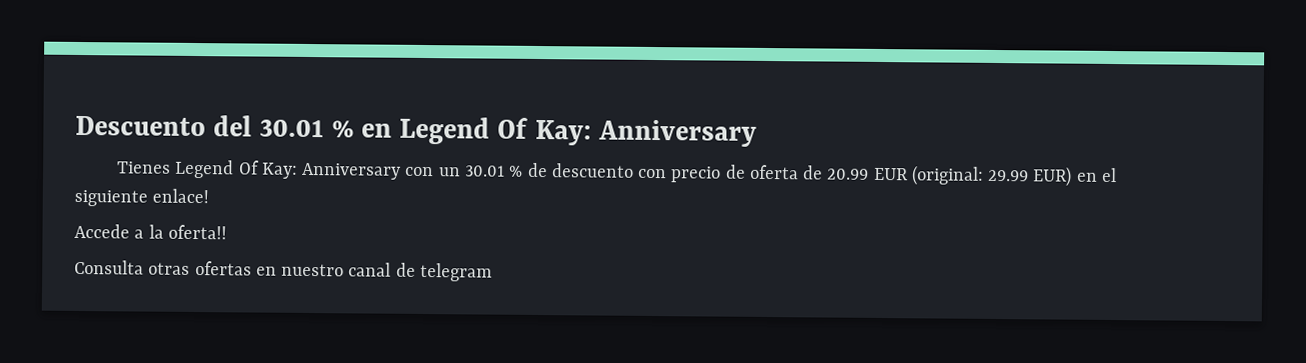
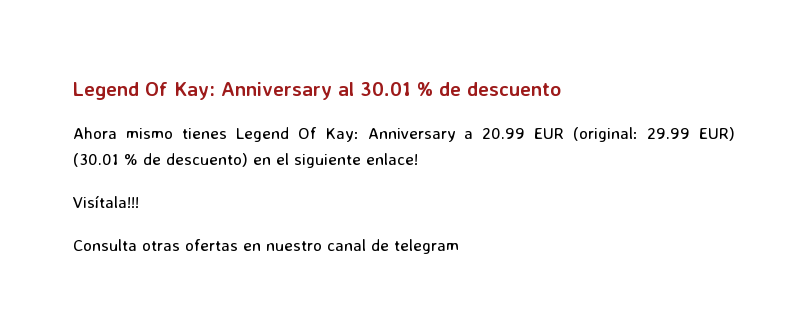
- Descuento del 30.01 % en Legend Of Kay: Anniversary
- Tienes Legend Of Kay: Anniversary con un 30.01 % de descuento con precio de oferta de 20.99 EUR (original: 29.99 EUR) en el siguiente enlace!
+ Legend Of Kay: Anniversary al 30.01 % de descuento
+ Ahora mismo tienes Legend Of Kay: Anniversary a 20.99 EUR (original: 29.99 EUR) (30.01 % de descuento) en el siguiente enlace!
- Accede a la oferta!!
+ Visítala!!!

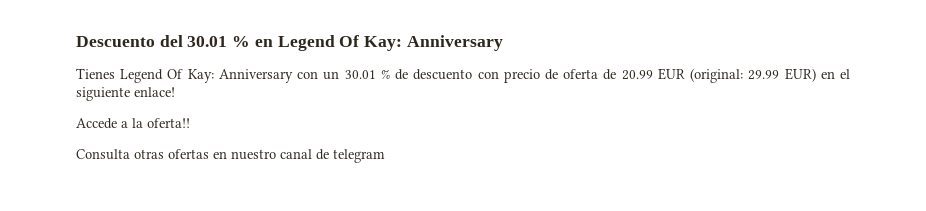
- Legend Of Kay: Anniversary al 30.01 % de descuento
- Ahora mismo tienes Legend Of Kay: Anniversary a 20.99 EUR (original: 29.99 EUR) (30.01 % de descuento) en el siguiente enlace!
+ Descuento del 30.01 % en Legend Of Kay: Anniversary
+ Tienes Legend Of Kay: Anniversary con un 30.01 % de descuento con precio de oferta de 20.99 EUR (original: 29.99 EUR) en el siguiente enlace!
- Visítala!!!
+ Accede a la oferta!!

